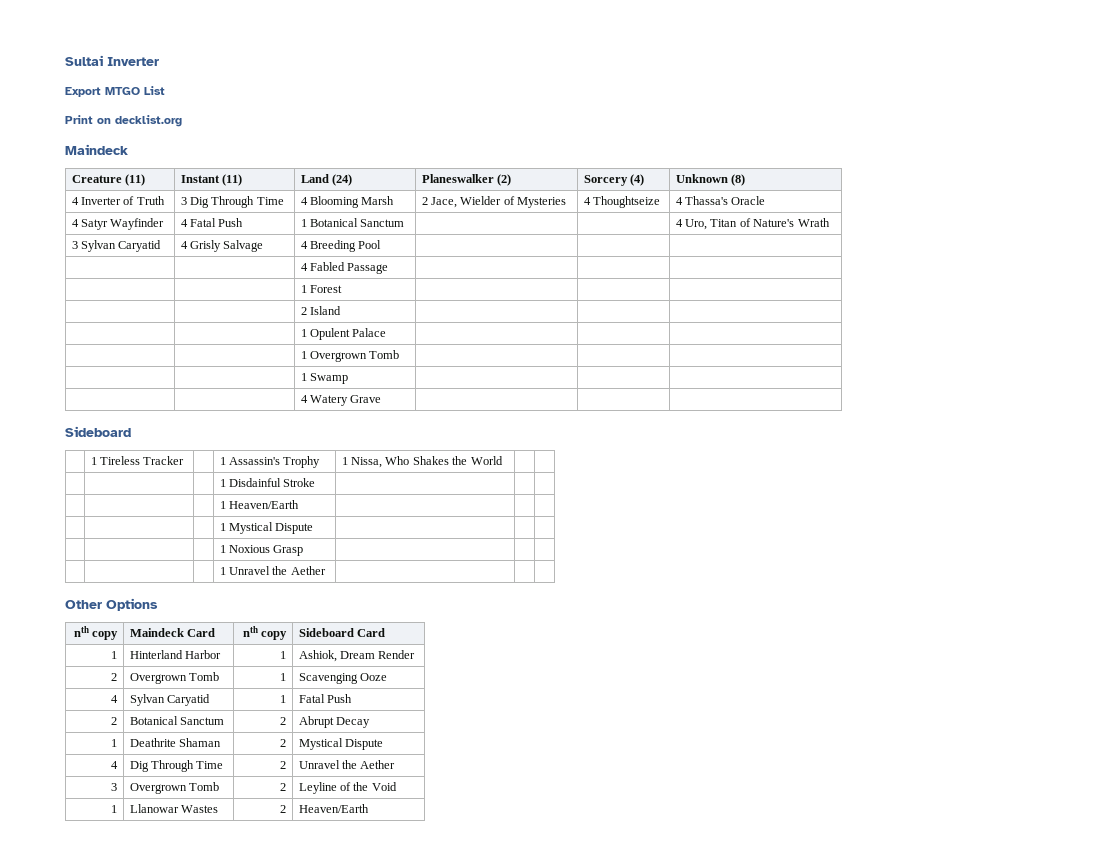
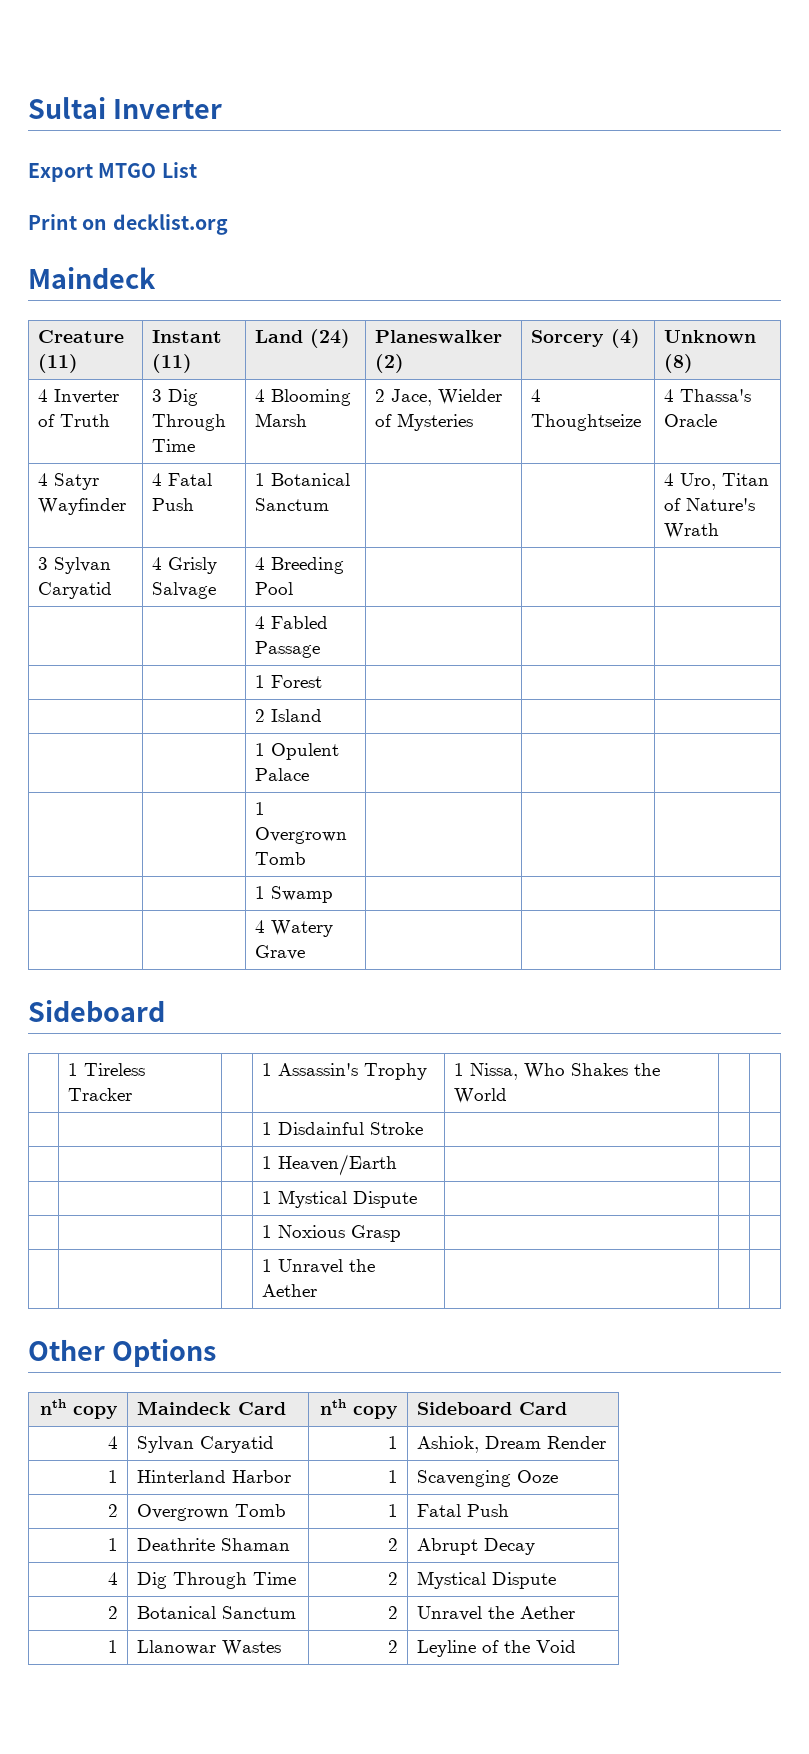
+ 4 | Sylvan Caryatid | 1 | Ashiok, Dream Render
- 1 | Hinterland Harbor | 1 | Ashiok, Dream Render
+ 1 | Hinterland Harbor | 1 | Scavenging Ooze
- 2 | Overgrown Tomb | 1 | Scavenging Ooze
- 4 | Sylvan Caryatid | 1 | Fatal Push
- 2 | Botanical Sanctum | 2 | Abrupt Decay
+ 2 | Overgrown Tomb | 1 | Fatal Push
- 1 | Deathrite Shaman | 2 | Mystical Dispute
+ 1 | Deathrite Shaman | 2 | Abrupt Decay
- 4 | Dig Through Time | 2 | Unravel the Aether
- 3 | Overgrown Tomb | 2 | Leyline of the Void
+ 4 | Dig Through Time | 2 | Mystical Dispute
+ 2 | Botanical Sanctum | 2 | Unravel the Aether
- 1 | Llanowar Wastes | 2 | Heaven/Earth
+ 1 | Llanowar Wastes | 2 | Leyline of the Void

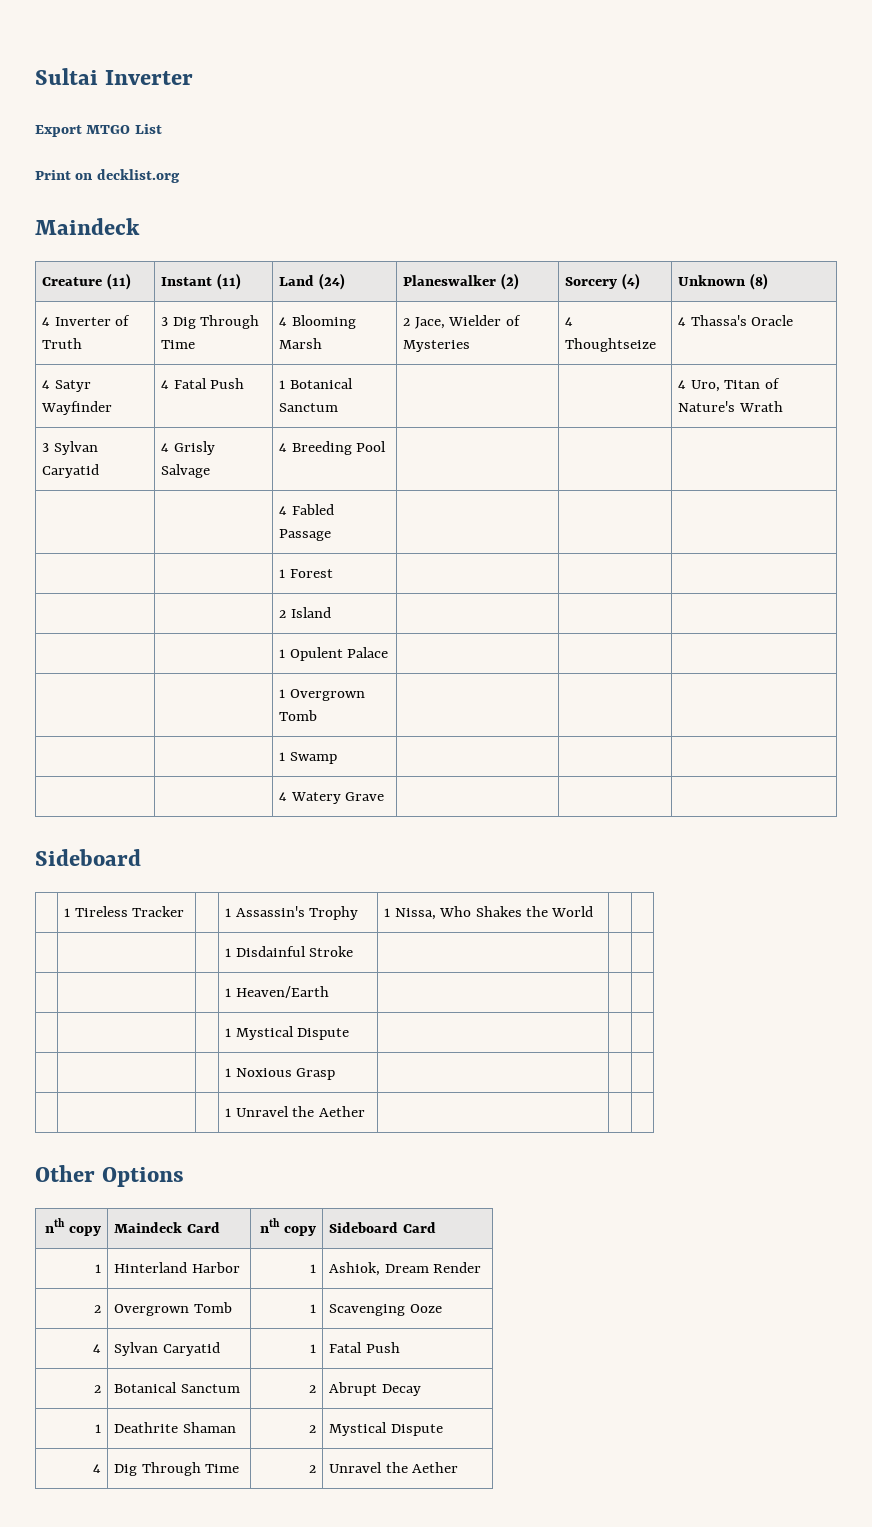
- 4 | Sylvan Caryatid | 1 | Ashiok, Dream Render
- 1 | Hinterland Harbor | 1 | Scavenging Ooze
+ 1 | Hinterland Harbor | 1 | Ashiok, Dream Render
- 2 | Overgrown Tomb | 1 | Fatal Push
+ 2 | Overgrown Tomb | 1 | Scavenging Ooze
+ 4 | Sylvan Caryatid | 1 | Fatal Push
+ 2 | Botanical Sanctum | 2 | Abrupt Decay
- 1 | Deathrite Shaman | 2 | Abrupt Decay
+ 1 | Deathrite Shaman | 2 | Mystical Dispute
- 4 | Dig Through Time | 2 | Mystical Dispute
- 2 | Botanical Sanctum | 2 | Unravel the Aether
- 1 | Llanowar Wastes | 2 | Leyline of the Void
+ 4 | Dig Through Time | 2 | Unravel the Aether

